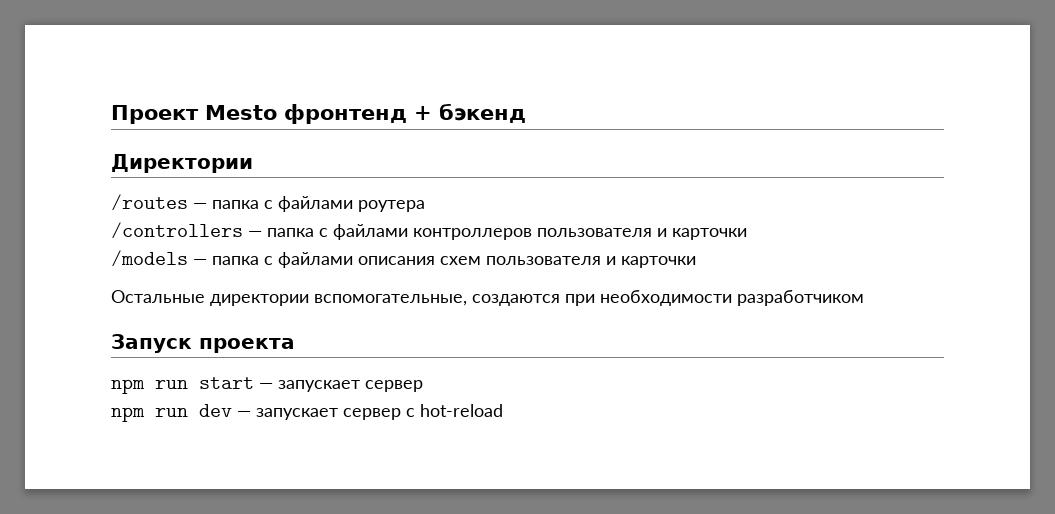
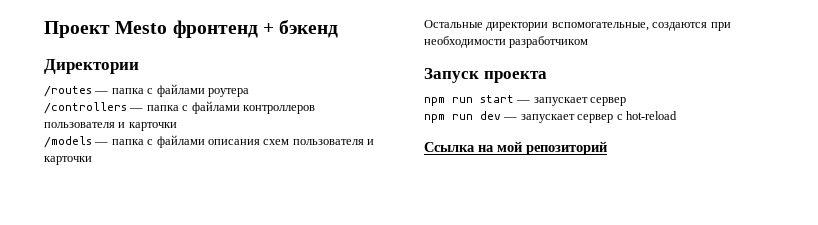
+ Cсылка на мой репозиторий

